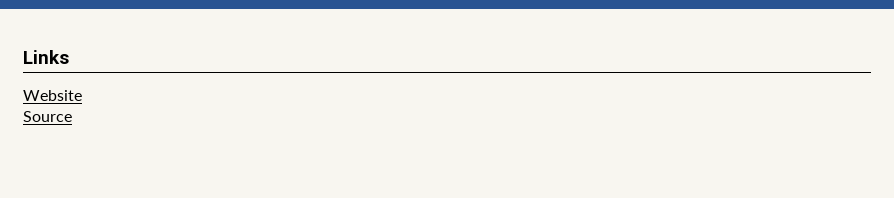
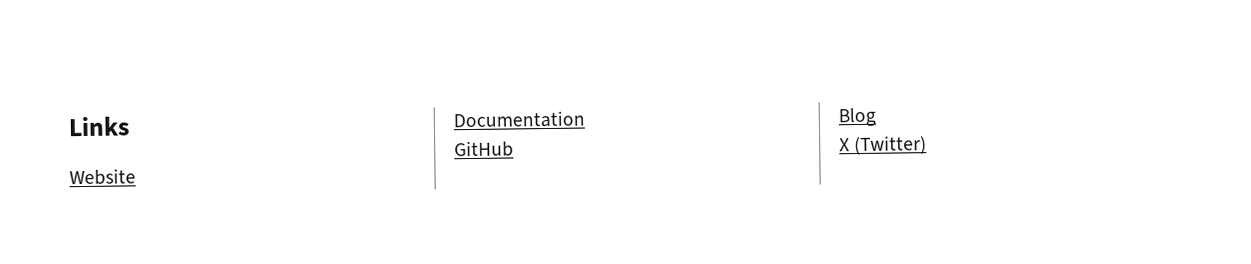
- Source
+ Documentation
+ GitHub
+ Blog
+ X (Twitter)

